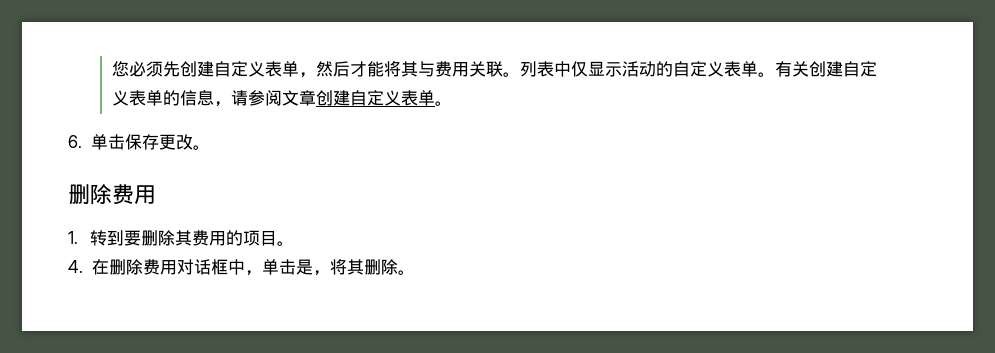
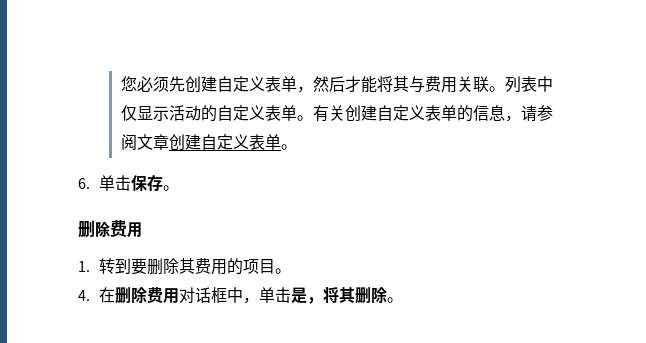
- 6.单击保存更改。
+ 6.单击保存。

